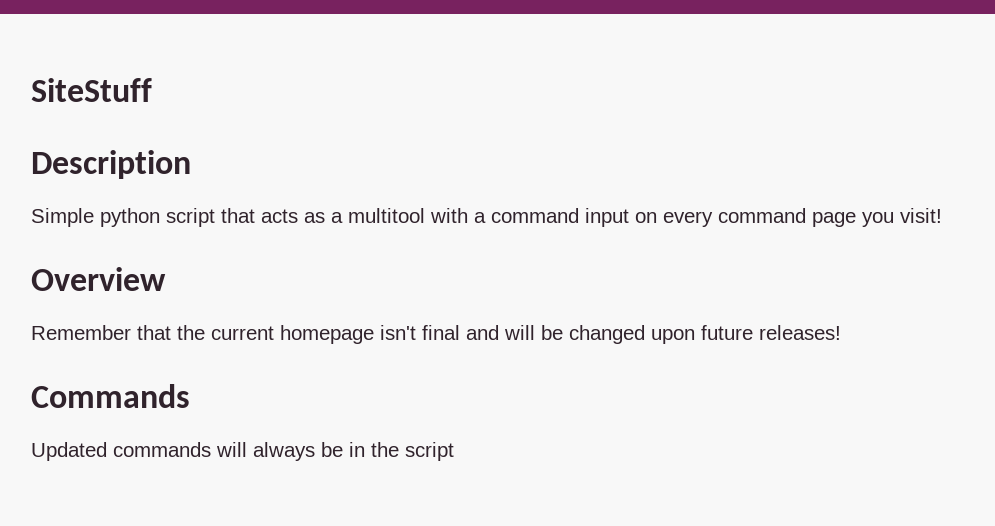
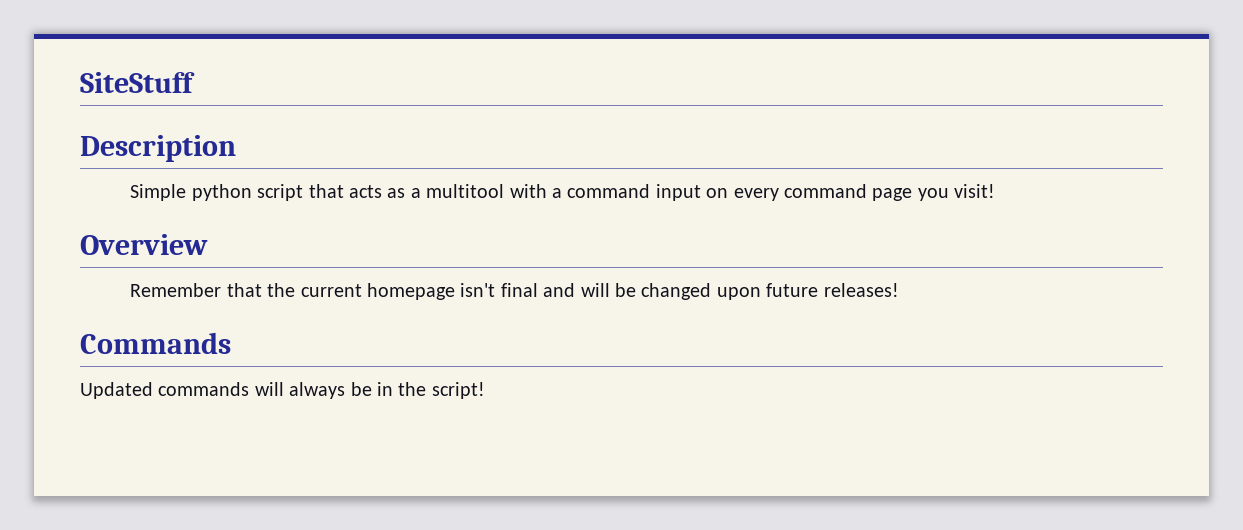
- Updated commands will always be in the script
+ Updated commands will always be in the script!

